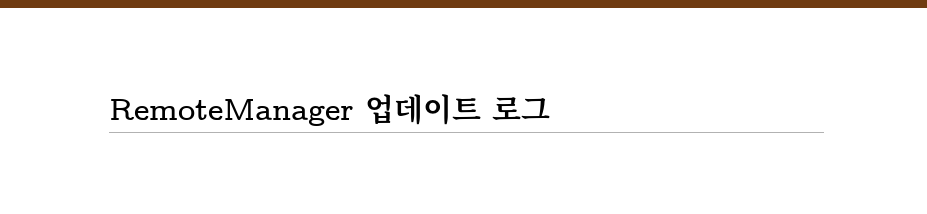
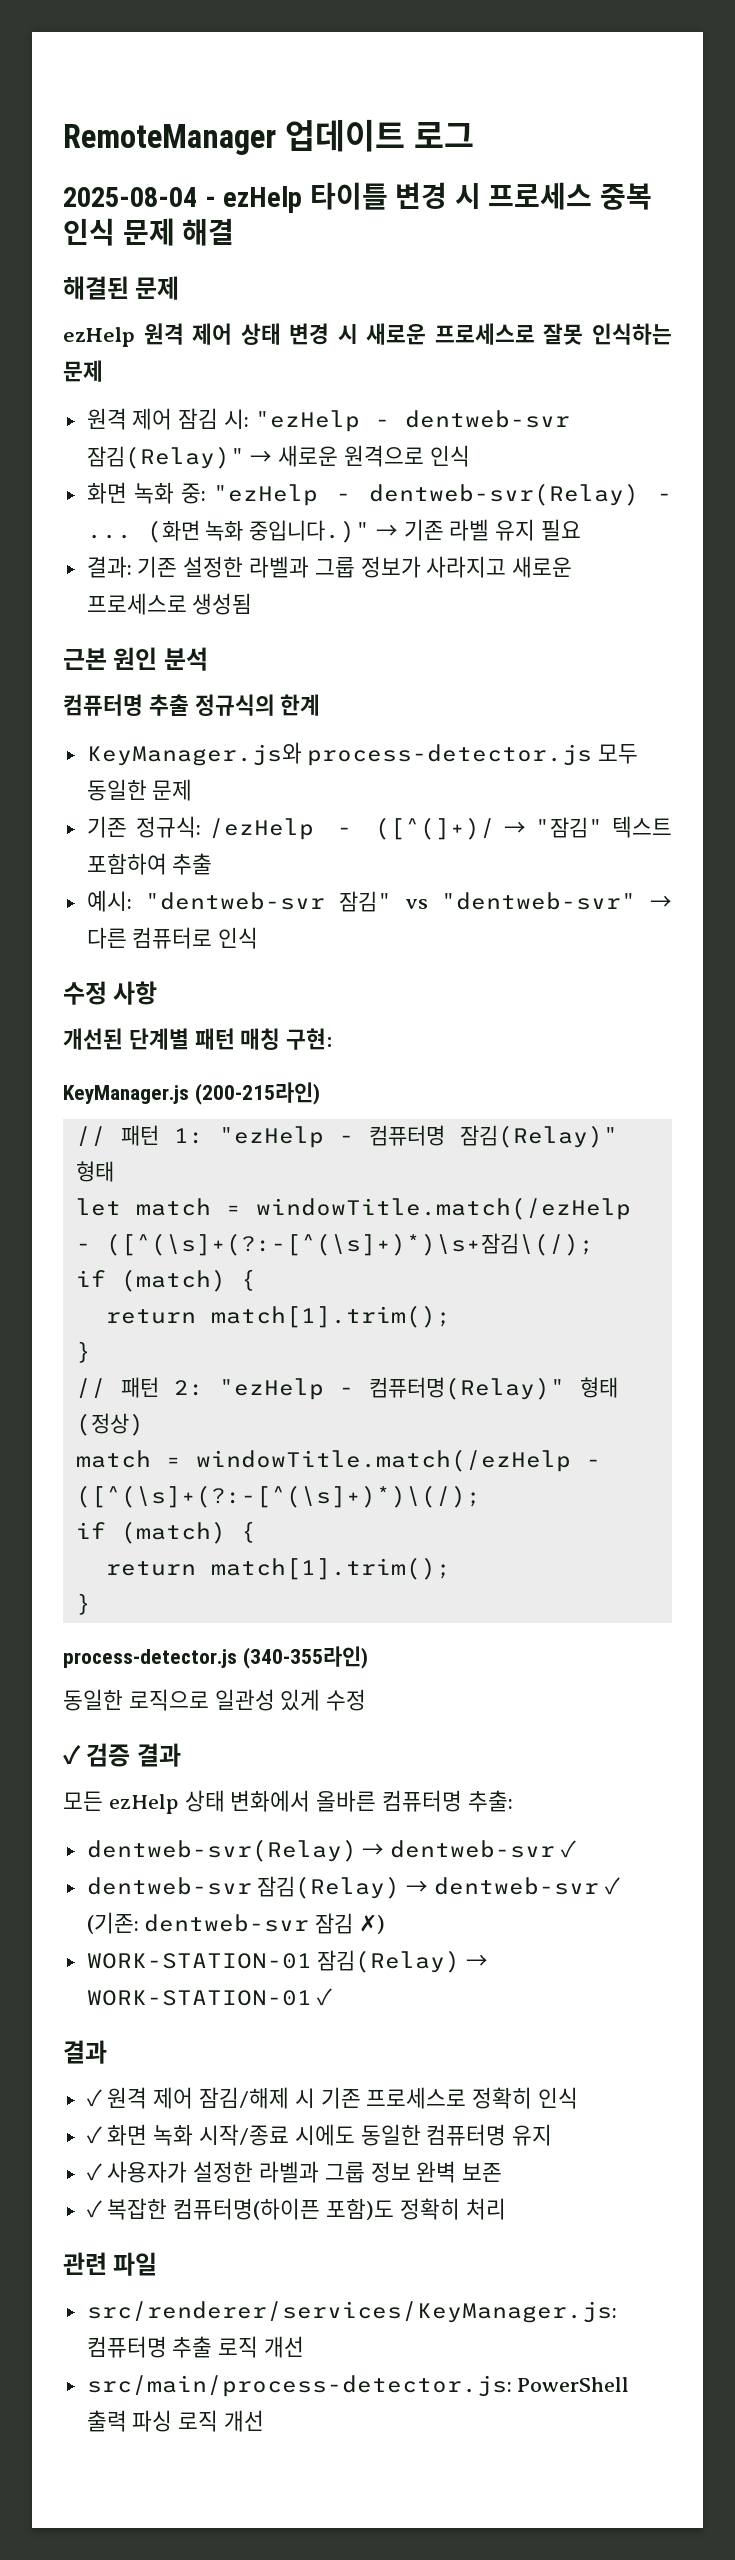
+ 2025-08-04 - ezHelp 타이틀 변경 시 프로세스 중복 인식 문제 해결
+ 해결된 문제
+ ezHelp 원격 제어 상태 변경 시 새로운 프로세스로 잘못 인식하는 문제
+ 원격 제어 잠김 시: "ezHelp - dentweb-svr 잠김(Relay)" → 새로운 원격으로 인식
+ 화면 녹화 중: "ezHelp - dentweb-svr(Relay) - ... (화면 녹화 중입니다.)" → 기존 라벨 유지 필요
+ 결과: 기존 설정한 라벨과 그룹 정보가 사라지고 새로운 프로세스로 생성됨
+ 근본 원인 분석
+ 컴퓨터명 추출 정규식의 한계
+ KeyManager.js와 process-detector.js 모두 동일한 문제
+ 기존 정규식: /ezHelp - ([^(]+)/ → "잠김" 텍스트 포함하여 추출
+ 예시: "dentweb-svr 잠김" vs "dentweb-svr" → 다른 컴퓨터로 인식
+ 수정 사항
+ 개선된 단계별 패턴 매칭 구현:
+ KeyManager.js (200-215라인)
+ // 패턴 1: "ezHelp - 컴퓨터명 잠김(Relay)" 형태
+ let match = windowTitle.match(/ezHelp - ([^(\s]+(?:-[^(\s]+)*)\s+잠김\(/);
+ if (match) {
+ return match[1].trim();
+ }
+ // 패턴 2: "ezHelp - 컴퓨터명(Relay)" 형태 (정상)
+ match = windowTitle.match(/ezHelp - ([^(\s]+(?:-[^(\s]+)*)\(/);
+ if (match) {
+ return match[1].trim();
+ }
+ process-detector.js (340-355라인)
+ 동일한 로직으로 일관성 있게 수정
+ ✓ 검증 결과
+ 모든 ezHelp 상태 변화에서 올바른 컴퓨터명 추출:
+ dentweb-svr(Relay) → dentweb-svr ✓
+ dentweb-svr 잠김(Relay) → dentweb-svr ✓ (기존: dentweb-svr 잠김 ✗)
+ WORK-STATION-01 잠김(Relay) → WORK-STATION-01 ✓
+ 결과
+ ✓ 원격 제어 잠김/해제 시 기존 프로세스로 정확히 인식
+ ✓ 화면 녹화 시작/종료 시에도 동일한 컴퓨터명 유지
+ ✓ 사용자가 설정한 라벨과 그룹 정보 완벽 보존
+ ✓ 복잡한 컴퓨터명(하이픈 포함)도 정확히 처리
+ 관련 파일
+ src/renderer/services/KeyManager.js: 컴퓨터명 추출 로직 개선
+ src/main/process-detector.js: PowerShell 출력 파싱 로직 개선

